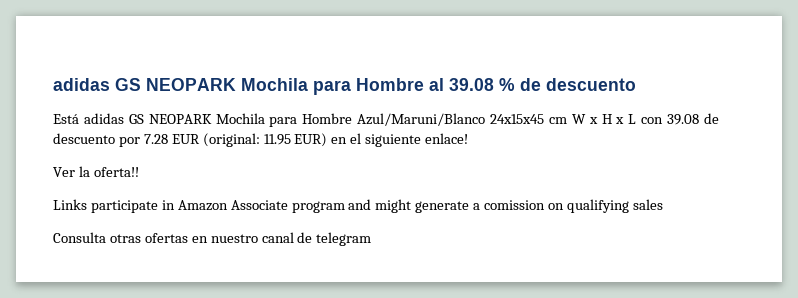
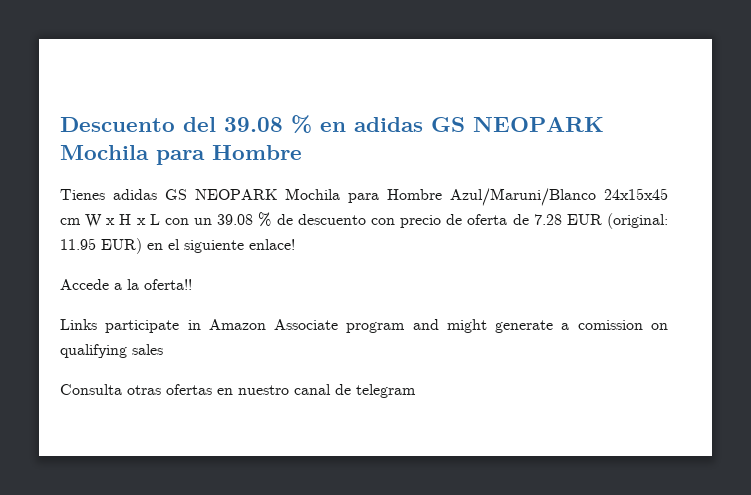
- adidas GS NEOPARK Mochila para Hombre al 39.08 % de descuento
- Está adidas GS NEOPARK Mochila para Hombre Azul/Maruni/Blanco 24x15x45 cm W x H x L con 39.08 de descuento por 7.28 EUR (original: 11.95 EUR) en el siguiente enlace!
+ Descuento del 39.08 % en adidas GS NEOPARK Mochila para Hombre
+ Tienes adidas GS NEOPARK Mochila para Hombre Azul/Maruni/Blanco 24x15x45 cm W x H x L con un 39.08 % de descuento con precio de oferta de 7.28 EUR (original: 11.95 EUR) en el siguiente enlace!
- Ver la oferta!!
+ Accede a la oferta!!

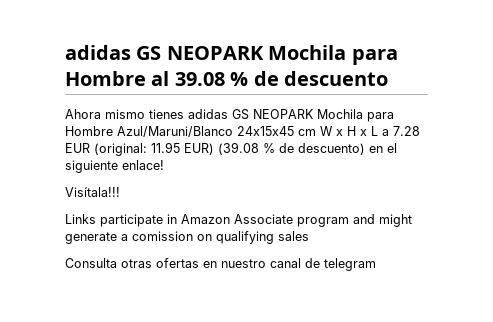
- Descuento del 39.08 % en adidas GS NEOPARK Mochila para Hombre
- Tienes adidas GS NEOPARK Mochila para Hombre Azul/Maruni/Blanco 24x15x45 cm W x H x L con un 39.08 % de descuento con precio de oferta de 7.28 EUR (original: 11.95 EUR) en el siguiente enlace!
+ adidas GS NEOPARK Mochila para Hombre al 39.08 % de descuento
+ Ahora mismo tienes adidas GS NEOPARK Mochila para Hombre Azul/Maruni/Blanco 24x15x45 cm W x H x L a 7.28 EUR (original: 11.95 EUR) (39.08 % de descuento) en el siguiente enlace!
- Accede a la oferta!!
+ Visítala!!!

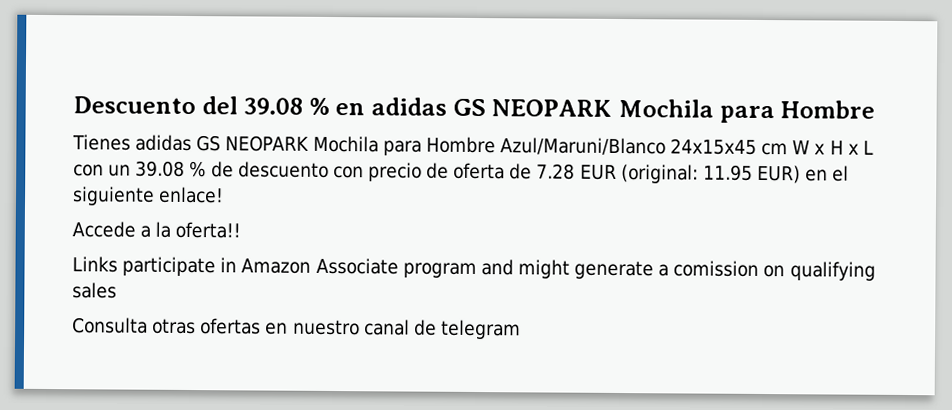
- adidas GS NEOPARK Mochila para Hombre al 39.08 % de descuento
- Ahora mismo tienes adidas GS NEOPARK Mochila para Hombre Azul/Maruni/Blanco 24x15x45 cm W x H x L a 7.28 EUR (original: 11.95 EUR) (39.08 % de descuento) en el siguiente enlace!
+ Descuento del 39.08 % en adidas GS NEOPARK Mochila para Hombre
+ Tienes adidas GS NEOPARK Mochila para Hombre Azul/Maruni/Blanco 24x15x45 cm W x H x L con un 39.08 % de descuento con precio de oferta de 7.28 EUR (original: 11.95 EUR) en el siguiente enlace!
- Visítala!!!
+ Accede a la oferta!!

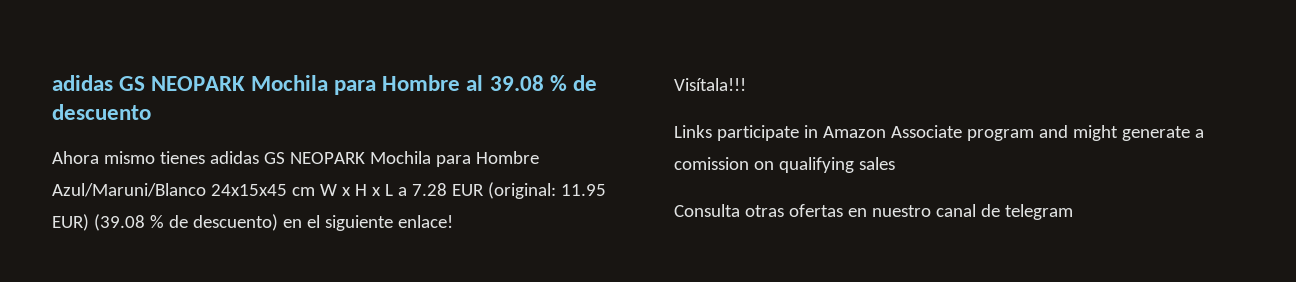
- Descuento del 39.08 % en adidas GS NEOPARK Mochila para Hombre
- Tienes adidas GS NEOPARK Mochila para Hombre Azul/Maruni/Blanco 24x15x45 cm W x H x L con un 39.08 % de descuento con precio de oferta de 7.28 EUR (original: 11.95 EUR) en el siguiente enlace!
+ adidas GS NEOPARK Mochila para Hombre al 39.08 % de descuento
+ Ahora mismo tienes adidas GS NEOPARK Mochila para Hombre Azul/Maruni/Blanco 24x15x45 cm W x H x L a 7.28 EUR (original: 11.95 EUR) (39.08 % de descuento) en el siguiente enlace!
- Accede a la oferta!!
+ Visítala!!!

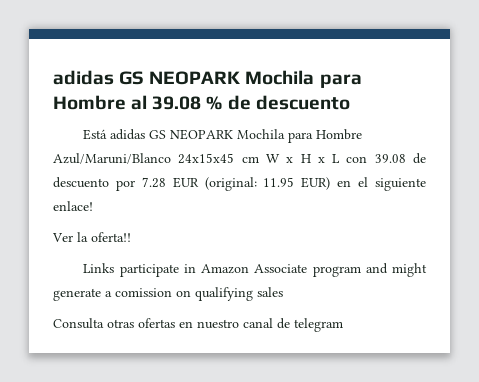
- Ahora mismo tienes adidas GS NEOPARK Mochila para Hombre Azul/Maruni/Blanco 24x15x45 cm W x H x L a 7.28 EUR (original: 11.95 EUR) (39.08 % de descuento) en el siguiente enlace!
+ Está adidas GS NEOPARK Mochila para Hombre Azul/Maruni/Blanco 24x15x45 cm W x H x L con 39.08 de descuento por 7.28 EUR (original: 11.95 EUR) en el siguiente enlace!
- Visítala!!!
+ Ver la oferta!!

